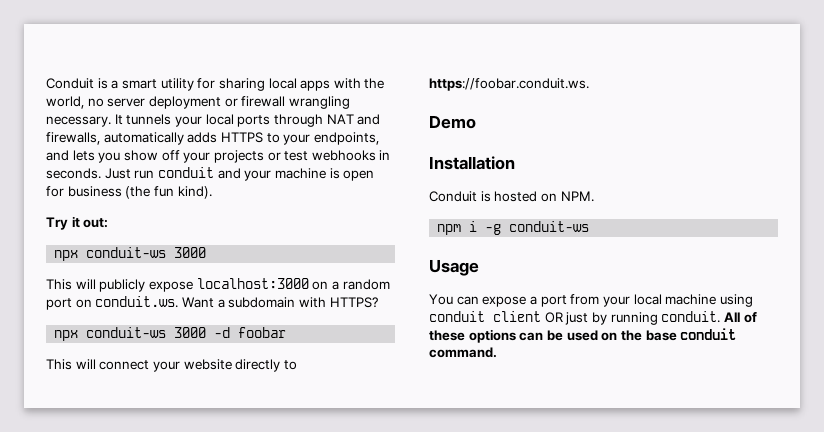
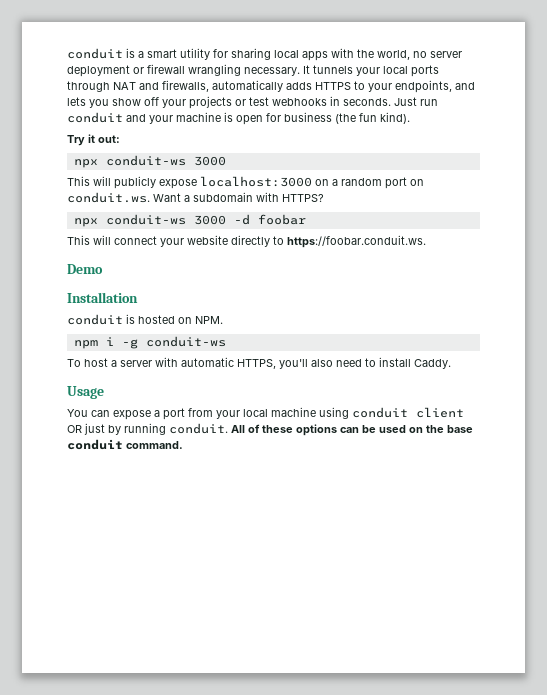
- Conduit is a smart utility for sharing local apps with the world, no server deployment or firewall wrangling necessary.
+ conduit is a smart utility for sharing local apps with the world, no server deployment or firewall wrangling necessary.
- Conduit is hosted on NPM.
+ conduit is hosted on NPM.
+ To host a server with automatic HTTPS, you'll also need to install Caddy.

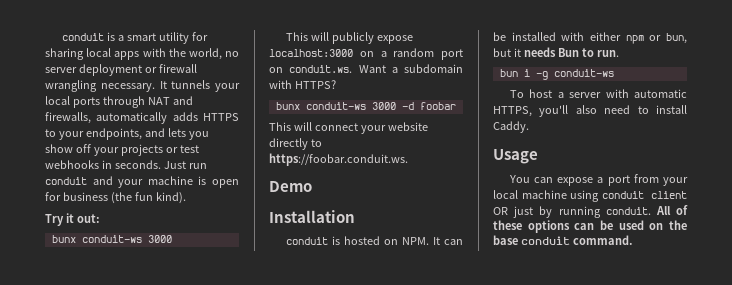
  Try it out:
- npx conduit-ws 3000
+ bunx conduit-ws 3000
- npx conduit-ws 3000 -d foobar
+ bunx conduit-ws 3000 -d foobar
- conduit is hosted on NPM.
- npm i -g conduit-ws
+ conduit is hosted on NPM. It can be installed with either npm or bun, but it needs Bun to run.
+ bun i -g conduit-ws

